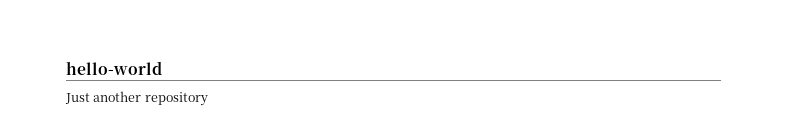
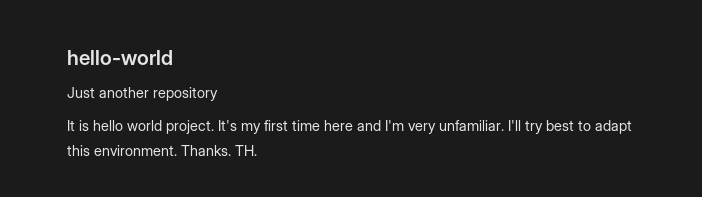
+ It is hello world project. It's my first time here and I'm very unfamiliar. I'll try best to adapt this environment. Thanks. TH.

